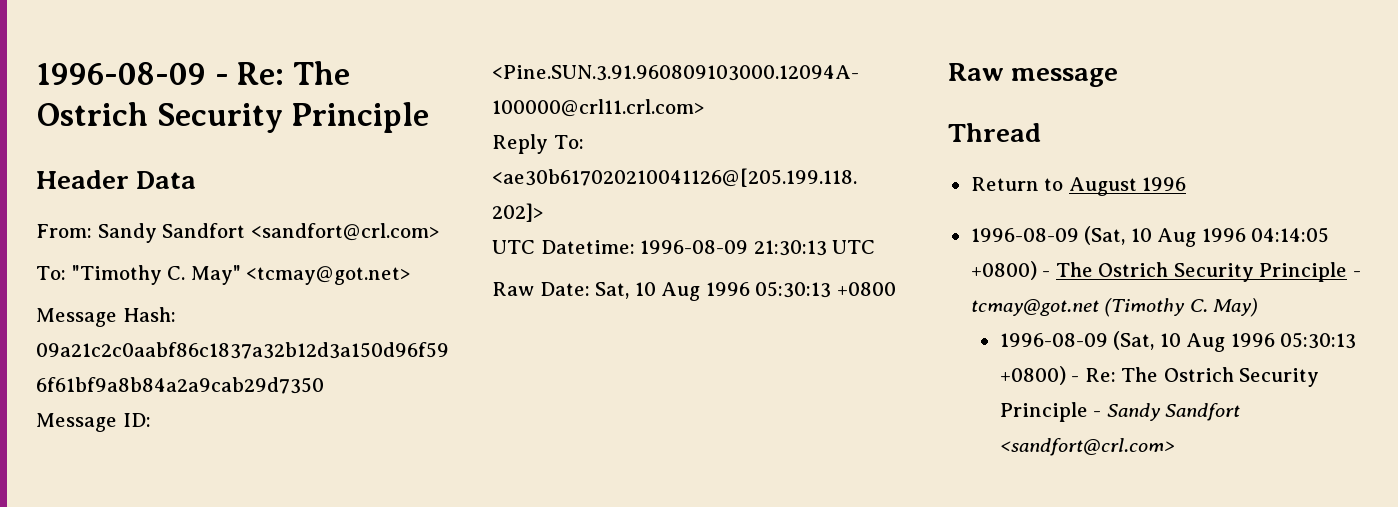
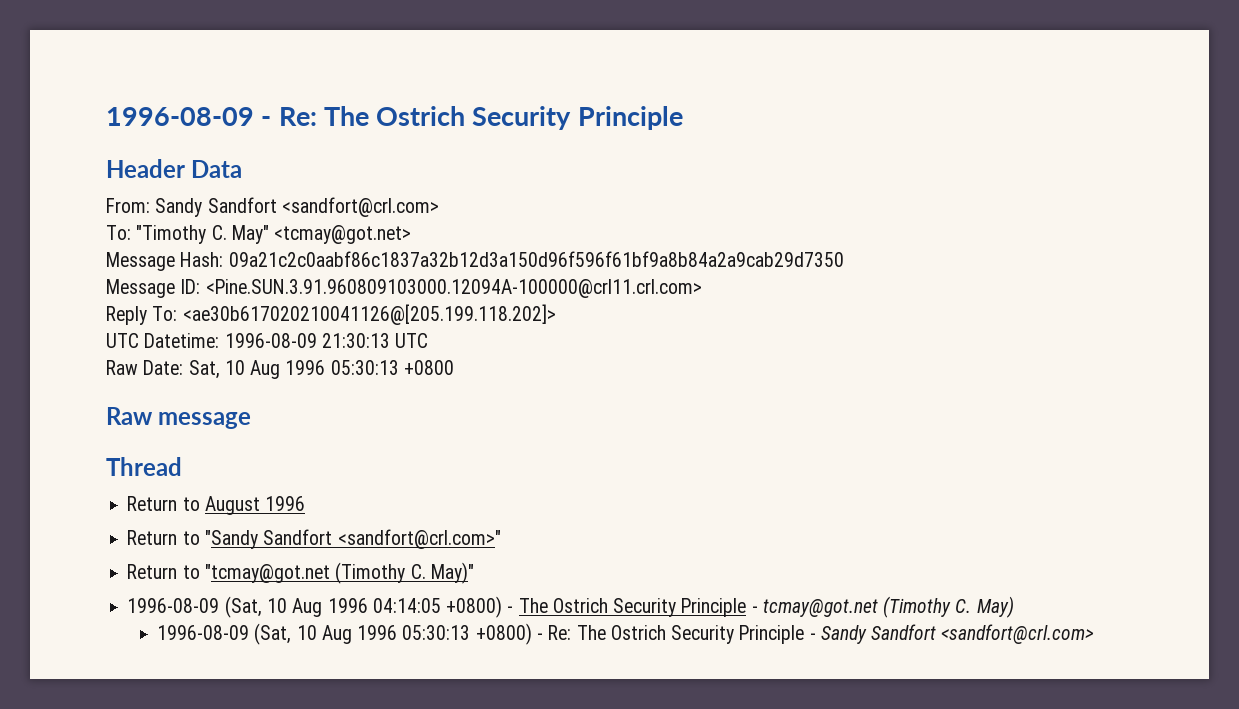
+ Return to "Sandy Sandfort <sandfort@crl.com>"
+ Return to "tcmay@got.net (Timothy C. May)"

